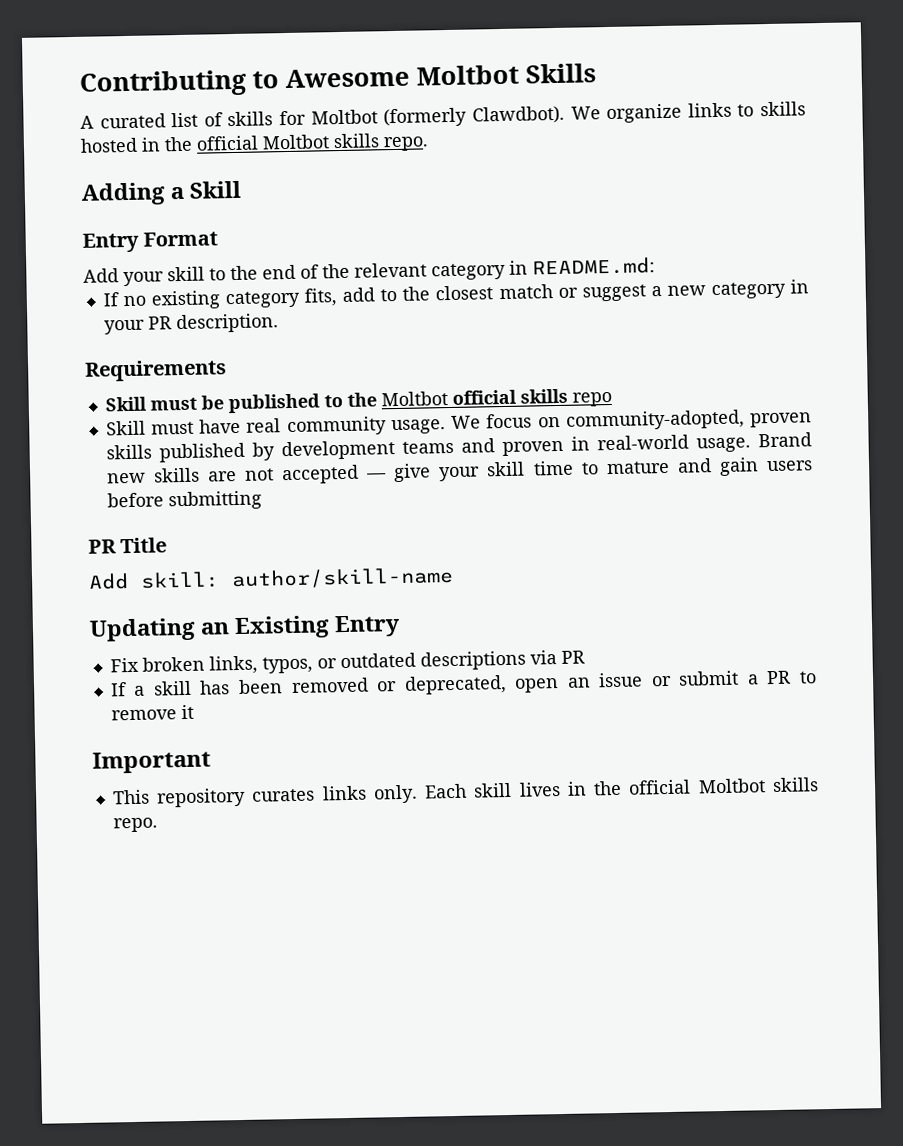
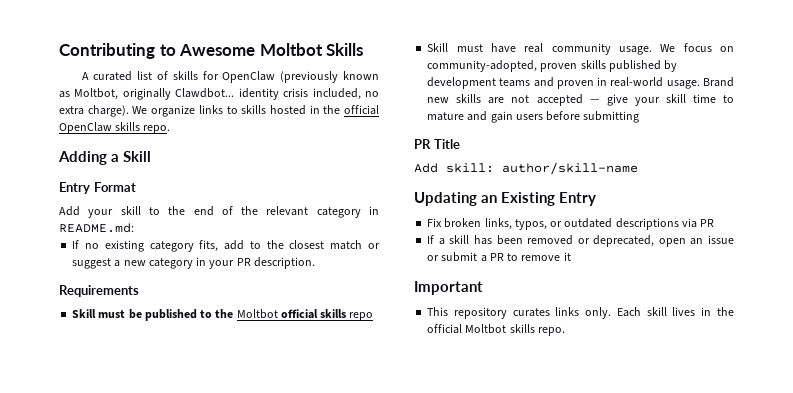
- A curated list of skills for Moltbot (formerly Clawdbot).
+ A curated list of skills for OpenClaw (previously known as Moltbot, originally Clawdbot... identity crisis included, no extra charge).
- We organize links to skills hosted in the official Moltbot skills repo.
+ We organize links to skills hosted in the official OpenClaw skills repo.

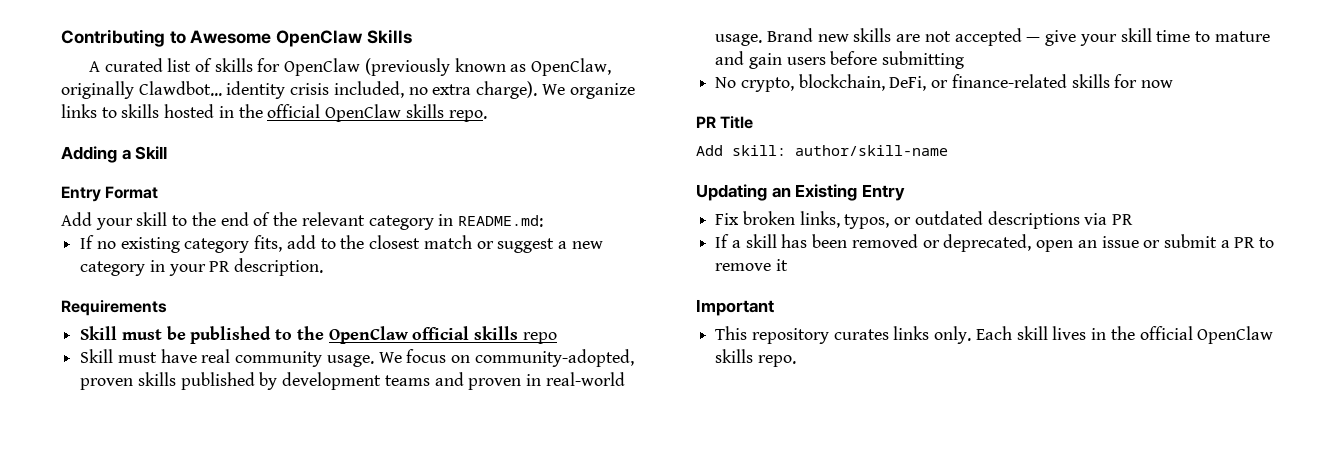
- Contributing to Awesome Moltbot Skills
+ Contributing to Awesome OpenClaw Skills
- A curated list of skills for OpenClaw (previously known as Moltbot, originally Clawdbot... identity crisis included, no extra charge).
+ A curated list of skills for OpenClaw (previously known as OpenClaw, originally Clawdbot... identity crisis included, no extra charge).
- Skill must be published to the Moltbot official skills repo
+ Skill must be published to the OpenClaw official skills repo
+ No crypto, blockchain, DeFi, or finance-related skills for now
- Each skill lives in the official Moltbot skills repo.
+ Each skill lives in the official OpenClaw skills repo.

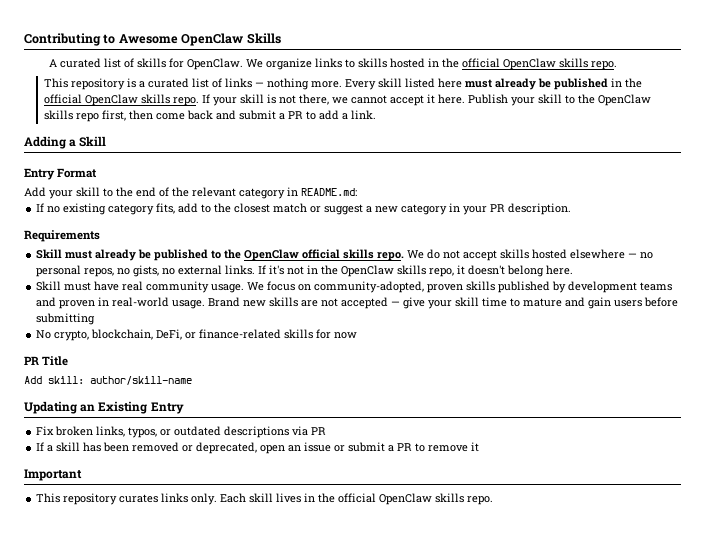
- A curated list of skills for OpenClaw (previously known as OpenClaw, originally Clawdbot... identity crisis included, no extra charge).
+ A curated list of skills for OpenClaw.
+ This repository is a curated list of links — nothing more. Every skill listed here must already be published in the official OpenClaw skills repo. If your skill is not there, we cannot accept it here. Publish your skill to the OpenClaw skills repo first, then come back and submit a PR to add a link.
- Skill must be published to the OpenClaw official skills repo
+ Skill must already be published to the OpenClaw official skills repo. We do not accept skills hosted elsewhere — no personal repos, no gists, no external links. If it's not in the OpenClaw skills repo, it doesn't belong here.

